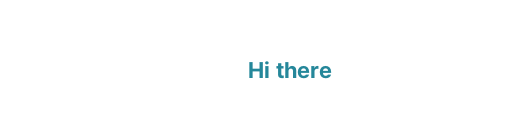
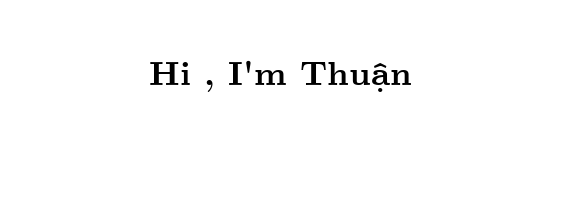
- Hi there
+ Hi , I'm Thuận

